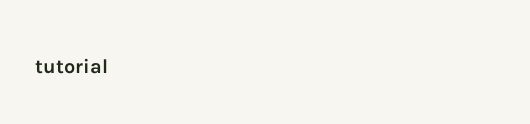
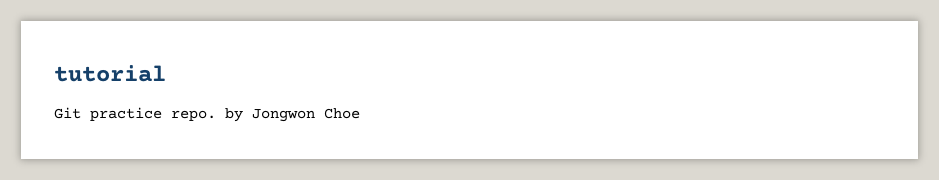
+ Git practice repo. by Jongwon Choe

